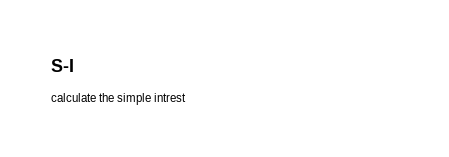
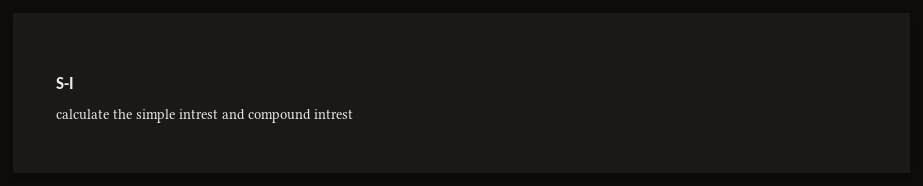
- calculate the simple intrest
+ calculate the simple intrest and compound intrest

